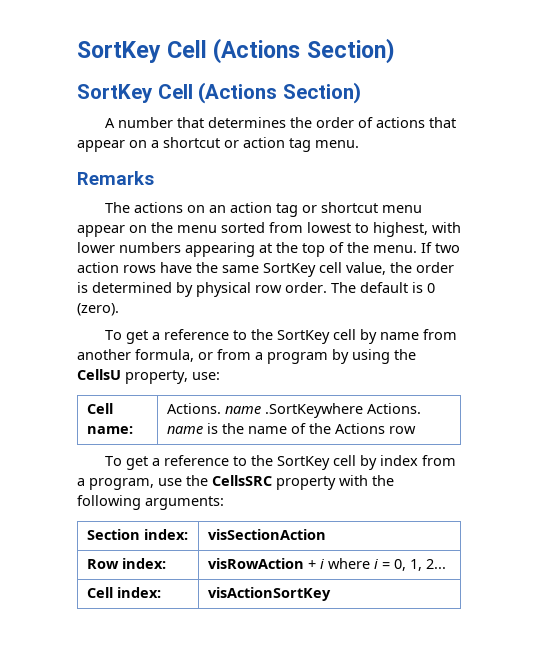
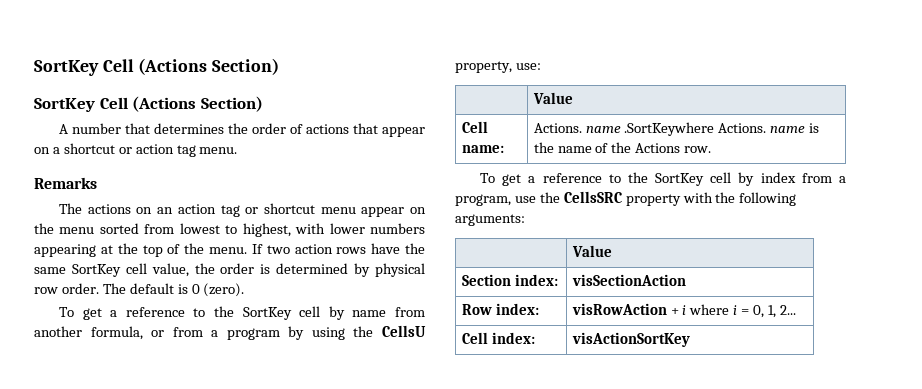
  To get a reference to the SortKey cell by name from another formula, or from a program by using the CellsU property, use:
+ | Value
- Cell name: | Actions. name .SortKeywhere Actions. name is the name of the Actions row
+ Cell name: | Actions. name .SortKeywhere Actions. name is the name of the Actions row.
  To get a reference to the SortKey cell by index from a program, use the CellsSRC property with the following arguments:
+ | Value

